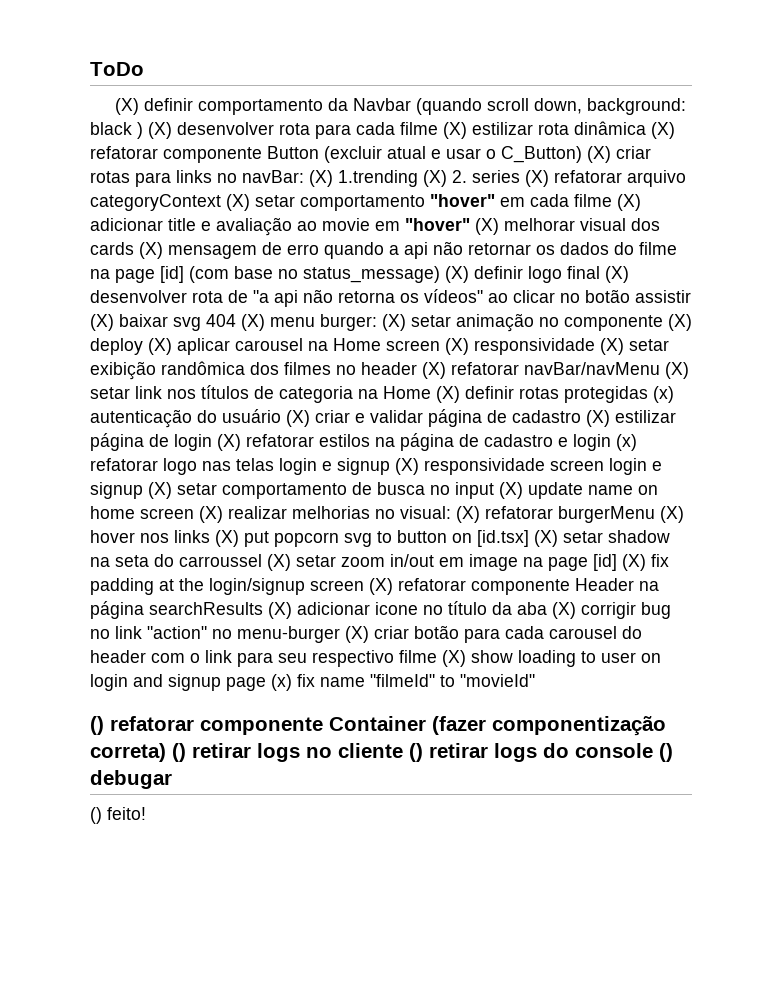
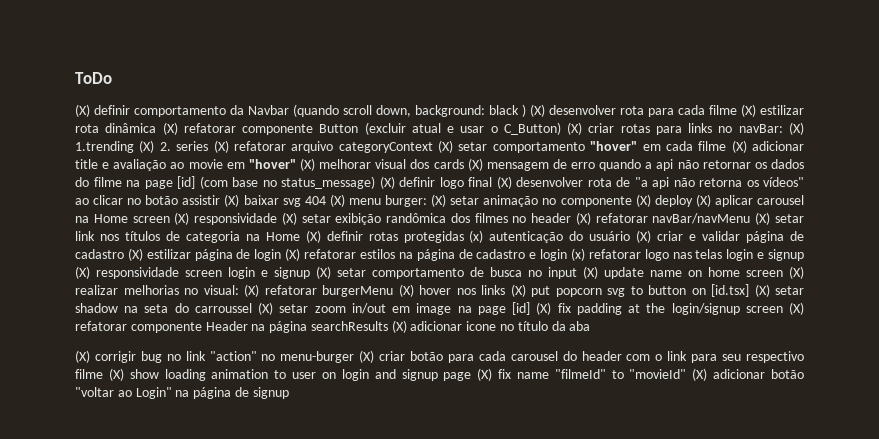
- (X) refatorar burgerMenu (X) hover nos links (X) put popcorn svg to button on [id.tsx] (X) setar shadow na seta do carroussel (X) setar zoom in/out em image na page [id] (X) fix padding at the login/signup screen (X) refatorar componente Header na página searchResults (X) adicionar icone no título da aba (X) corrigir bug no link "action" no menu-burger (X) criar botão para cada carousel do header com o link para seu respectivo filme (X) show loading to user on login and signup page (x) fix name "filmeId" to "movieId"
- () refatorar componente Container (fazer componentização correta) () retirar logs no cliente () retirar logs do console () debugar
- () feito!
+ (X) refatorar burgerMenu (X) hover nos links (X) put popcorn svg to button on [id.tsx] (X) setar shadow na seta do carroussel (X) setar zoom in/out em image na page [id] (X) fix padding at the login/signup screen (X) refatorar componente Header na página searchResults (X) adicionar icone no título da aba
+ (X) corrigir bug no link "action" no menu-burger (X) criar botão para cada carousel do header com o link para seu respectivo filme (X) show loading animation to user on login and signup page (X) fix name "filmeId" to "movieId" (X) adicionar botão "voltar ao Login" na página de signup

